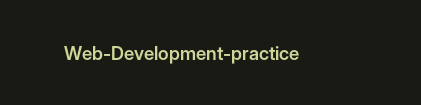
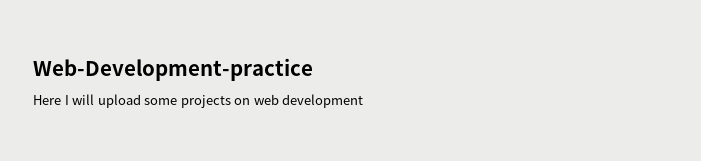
+ Here I will upload some projects on web development

